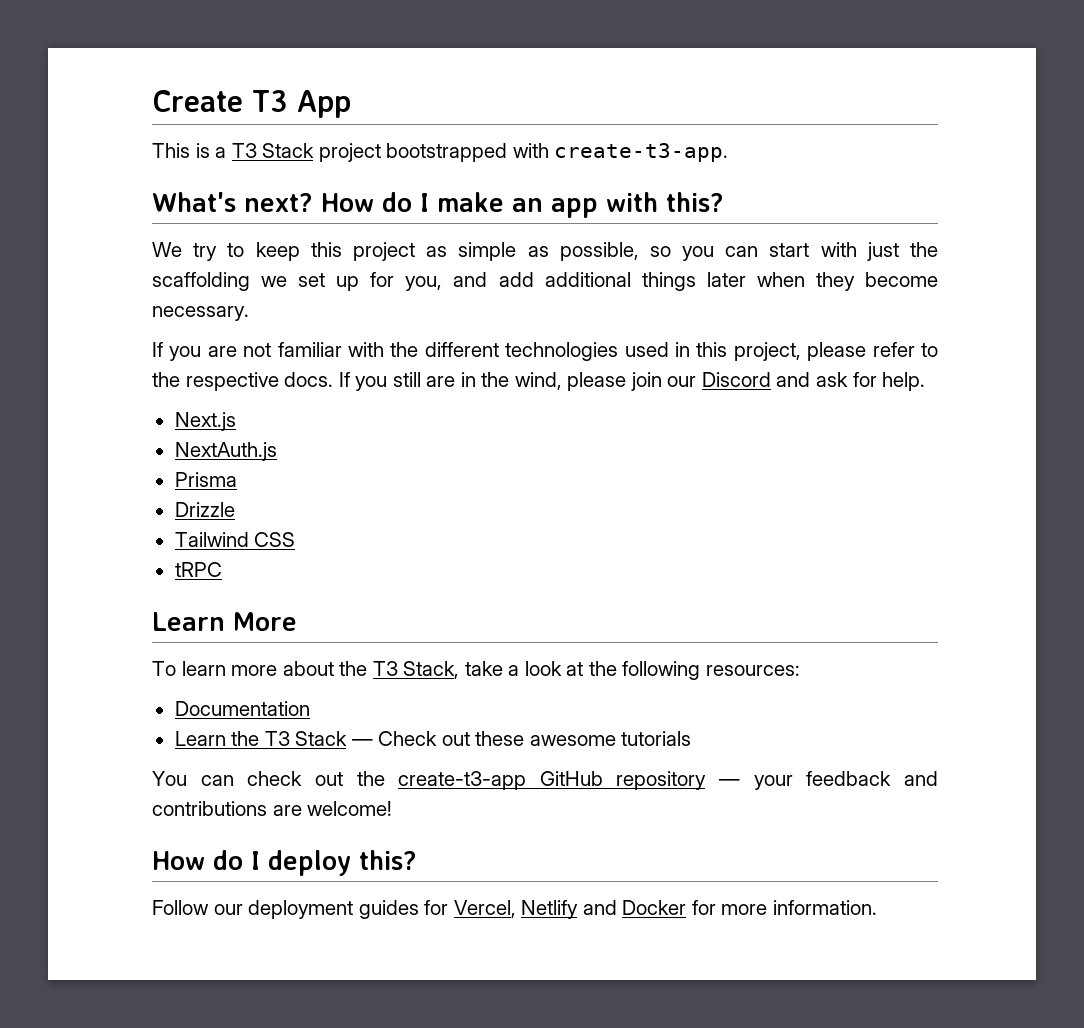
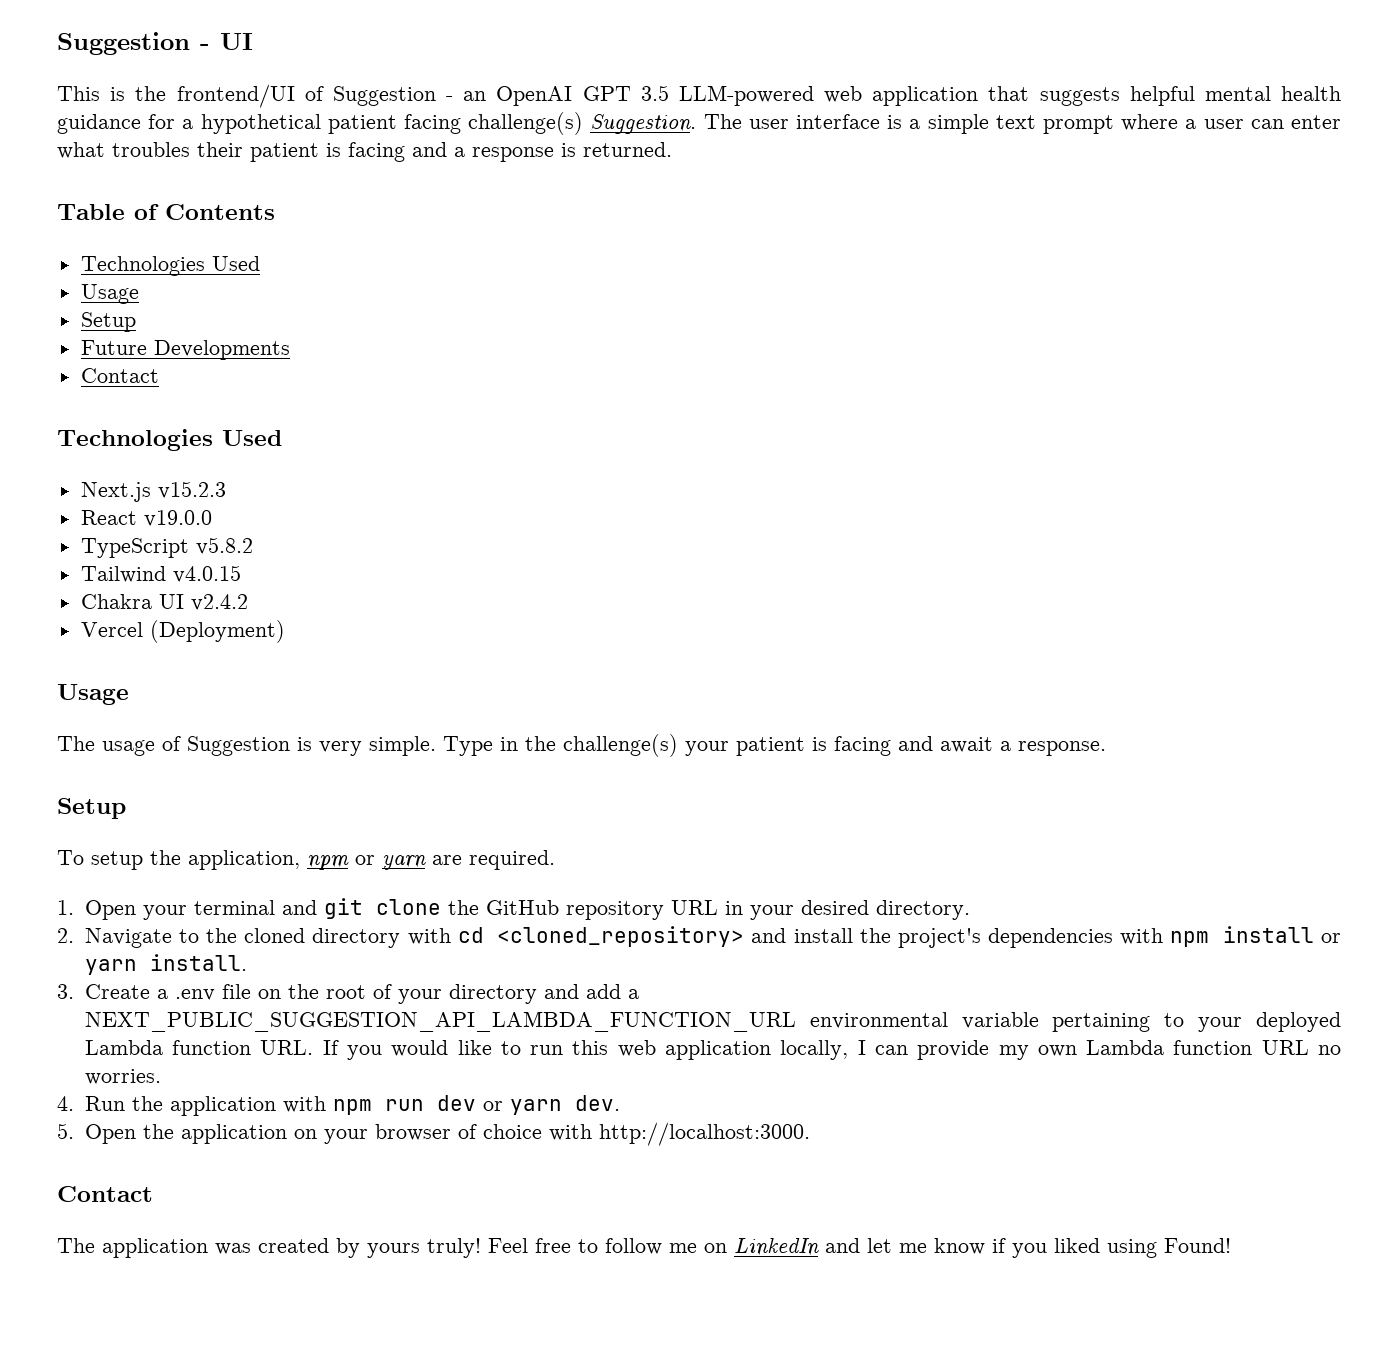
- Create T3 App
+ Suggestion - UI
- This is a T3 Stack project bootstrapped with create-t3-app.
- What's next? How do I make an app with this?
- We try to keep this project as simple as possible, so you can start with just the scaffolding we set up for you, and add additional things later when they become necessary.
- If you are not familiar with the different technologies used in this project, please refer to the respective docs. If you still are in the wind, please join our Discord and ask for help.
- Next.js
- NextAuth.js
- Prisma
- Drizzle
- Tailwind CSS
- tRPC
- Learn More
- To learn more about the T3 Stack, take a look at the following resources:
- Documentation
- Learn the T3 Stack — Check out these awesome tutorials
- You can check out the create-t3-app GitHub repository — your feedback and contributions are welcome!
- How do I deploy this?
- Follow our deployment guides for Vercel, Netlify and Docker for more information.
+ This is the frontend/UI of Suggestion - an OpenAI GPT 3.5 LLM-powered web application that suggests helpful mental health guidance for a hypothetical patient facing challenge(s) Suggestion. The user interface is a simple text prompt where a user can enter what troubles their patient is facing and a response is returned.
+ Table of Contents
+ Technologies Used
+ Usage
+ Setup
+ Future Developments
+ Contact
+ Technologies Used
+ Next.js v15.2.3
+ React v19.0.0
+ TypeScript v5.8.2
+ Tailwind v4.0.15
+ Chakra UI v2.4.2
+ Vercel (Deployment)
+ Usage
+ The usage of Suggestion is very simple. Type in the challenge(s) your patient is facing and await a response.
+ Setup
+ To setup the application, npm or yarn are required.
+ 1. Open your terminal and git clone the GitHub repository URL in your desired directory.
+ 2. Navigate to the cloned directory with cd <cloned_repository> and install the project's dependencies with npm install or yarn install.
+ 3. Create a .env file on the root of your directory and add a NEXT_PUBLIC_SUGGESTION_API_LAMBDA_FUNCTION_URL environmental variable pertaining to your deployed Lambda function URL. If you would like to run this web application locally, I can provide my own Lambda function URL no worries.
+ 4. Run the application with npm run dev or yarn dev.
+ 5. Open the application on your browser of choice with http://localhost:3000.
+ Contact
+ The application was created by yours truly! Feel free to follow me on LinkedIn and let me know if you liked using Found!

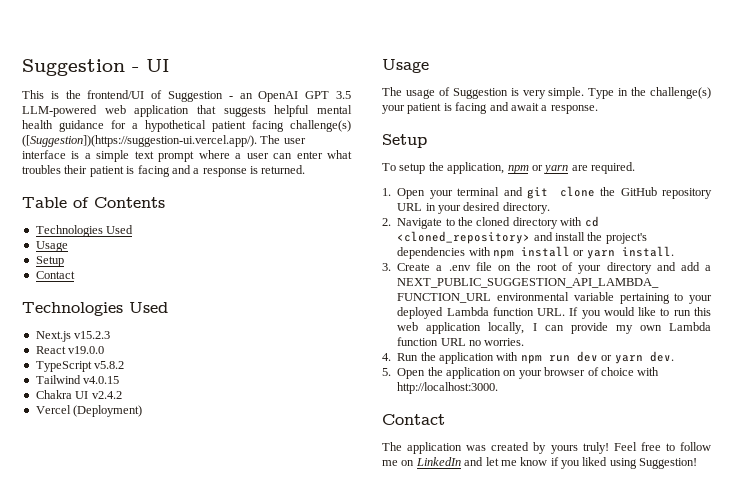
- This is the frontend/UI of Suggestion - an OpenAI GPT 3.5 LLM-powered web application that suggests helpful mental health guidance for a hypothetical patient facing challenge(s) Suggestion. The user interface is a simple text prompt where a user can enter what troubles their patient is facing and a response is returned.
+ This is the frontend/UI of Suggestion - an OpenAI GPT 3.5 LLM-powered web application that suggests helpful mental health guidance for a hypothetical patient facing challenge(s) ([Suggestion])(https://suggestion-ui.vercel.app/). The user interface is a simple text prompt where a user can enter what troubles their patient is facing and a response is returned.
- Future Developments
- Feel free to follow me on LinkedIn and let me know if you liked using Found!
+ Feel free to follow me on LinkedIn and let me know if you liked using Suggestion!

